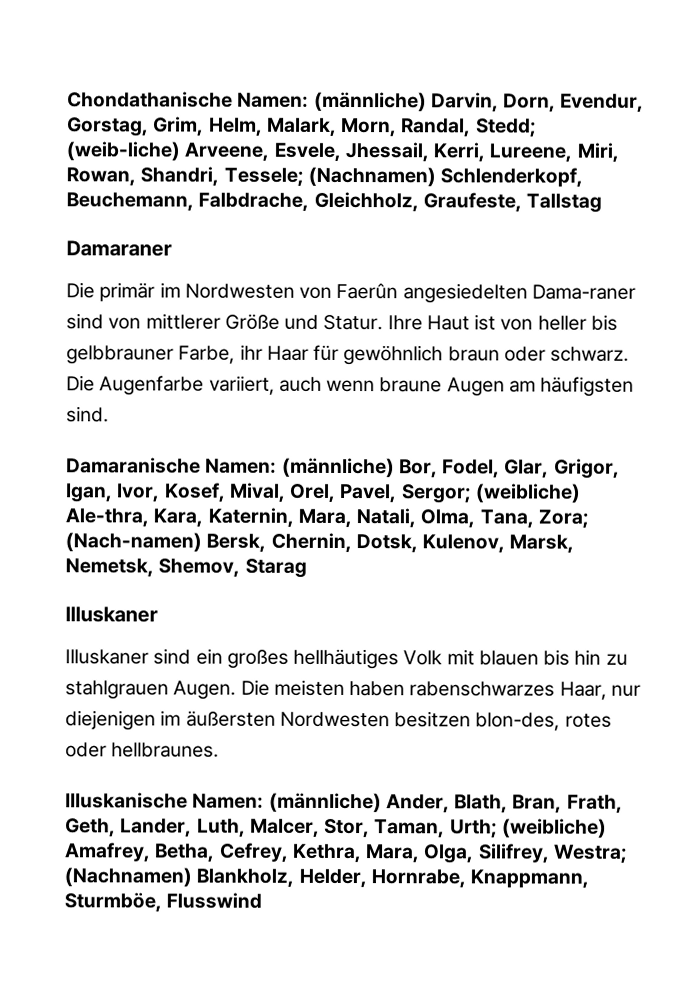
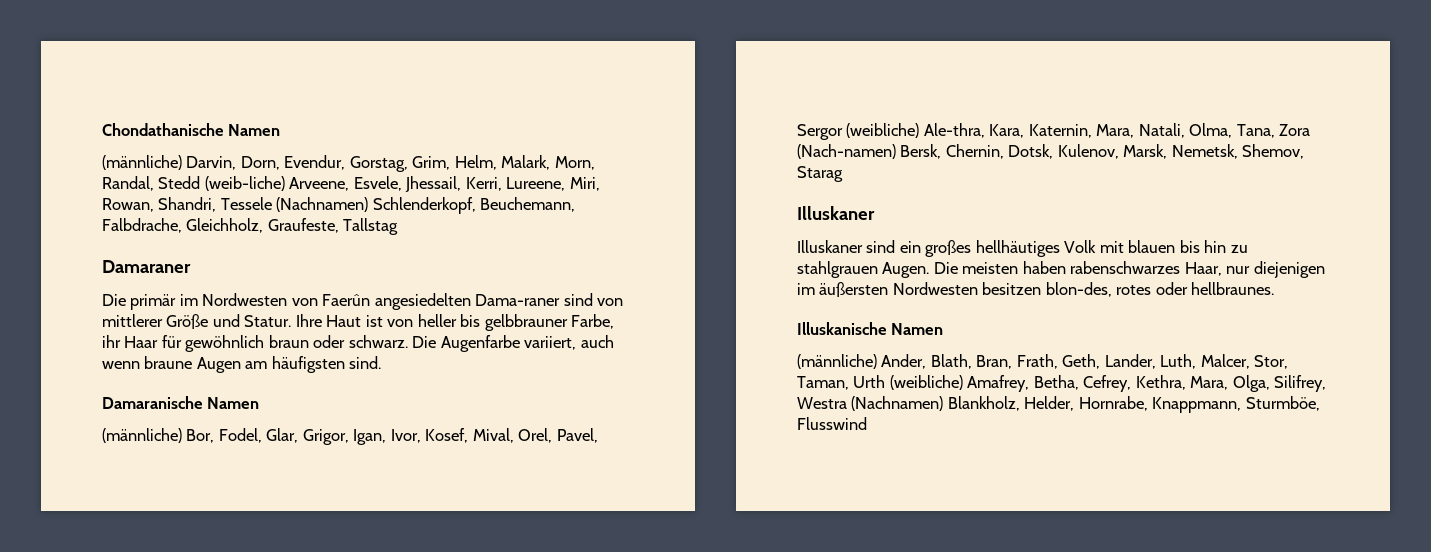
- Chondathanische Namen: (männliche) Darvin, Dorn, Evendur, Gorstag, Grim, Helm, Malark, Morn, Randal, Stedd; (weib-liche) Arveene, Esvele, Jhessail, Kerri, Lureene, Miri, Rowan, Shandri, Tessele; (Nachnamen) Schlenderkopf, Beuchemann, Falbdrache, Gleichholz, Graufeste, Tallstag
+ Chondathanische Namen
+ (männliche) Darvin, Dorn, Evendur, Gorstag, Grim, Helm, Malark, Morn, Randal, Stedd (weib-liche) Arveene, Esvele, Jhessail, Kerri, Lureene, Miri, Rowan, Shandri, Tessele (Nachnamen) Schlenderkopf, Beuchemann, Falbdrache, Gleichholz, Graufeste, Tallstag
- Damaranische Namen: (männliche) Bor, Fodel, Glar, Grigor, Igan, Ivor, Kosef, Mival, Orel, Pavel, Sergor; (weibliche) Ale-thra, Kara, Katernin, Mara, Natali, Olma, Tana, Zora; (Nach-namen) Bersk, Chernin, Dotsk, Kulenov, Marsk, Nemetsk, Shemov, Starag
+ Damaranische Namen
+ (männliche) Bor, Fodel, Glar, Grigor, Igan, Ivor, Kosef, Mival, Orel, Pavel, Sergor (weibliche) Ale-thra, Kara, Katernin, Mara, Natali, Olma, Tana, Zora (Nach-namen) Bersk, Chernin, Dotsk, Kulenov, Marsk, Nemetsk, Shemov, Starag
- Illuskanische Namen: (männliche) Ander, Blath, Bran, Frath, Geth, Lander, Luth, Malcer, Stor, Taman, Urth; (weibliche) Amafrey, Betha, Cefrey, Kethra, Mara, Olga, Silifrey, Westra; (Nachnamen) Blankholz, Helder, Hornrabe, Knappmann, Sturmböe, Flusswind
+ Illuskanische Namen
+ (männliche) Ander, Blath, Bran, Frath, Geth, Lander, Luth, Malcer, Stor, Taman, Urth (weibliche) Amafrey, Betha, Cefrey, Kethra, Mara, Olga, Silifrey, Westra (Nachnamen) Blankholz, Helder, Hornrabe, Knappmann, Sturmböe, Flusswind

